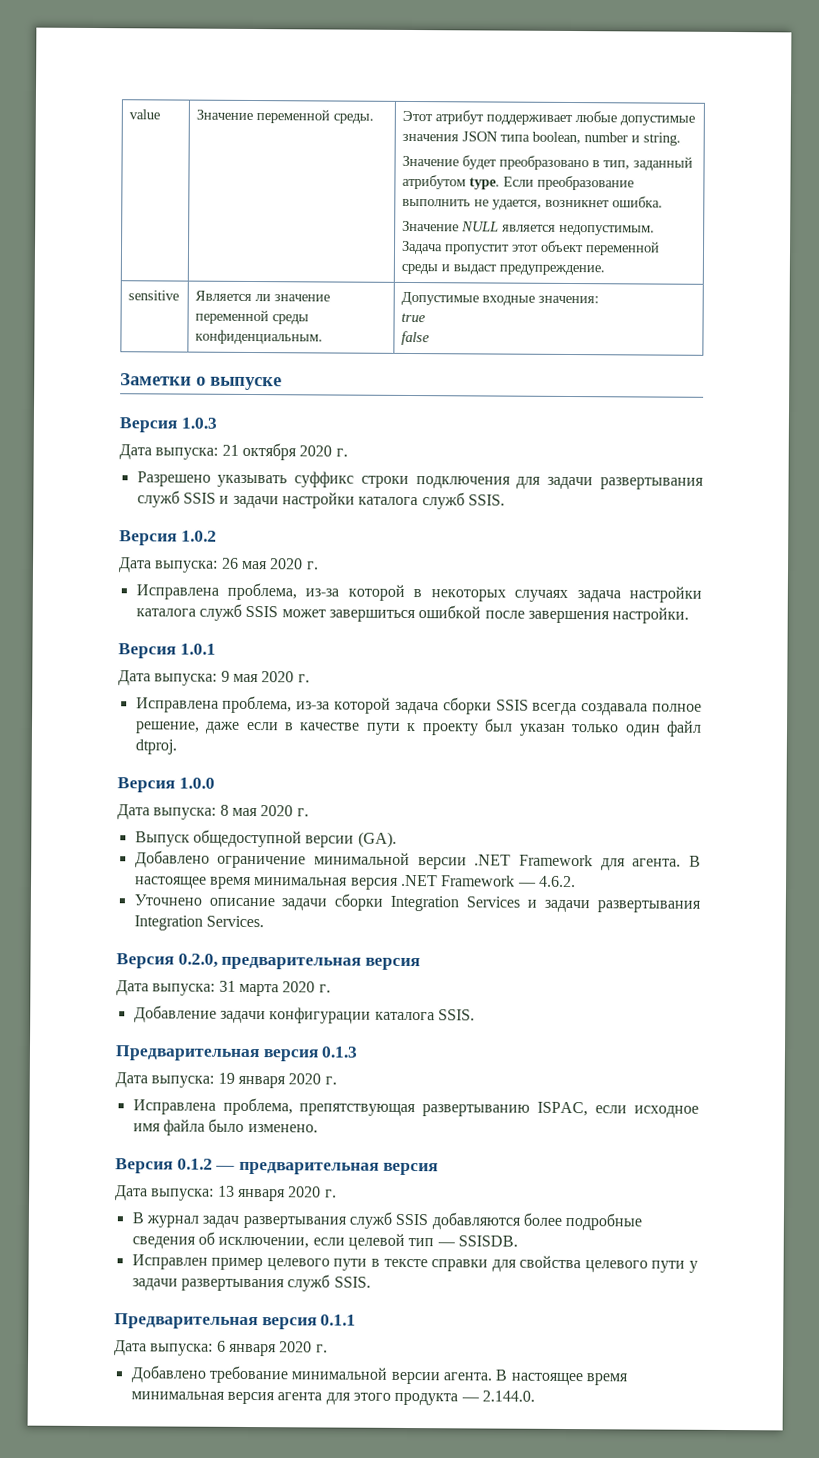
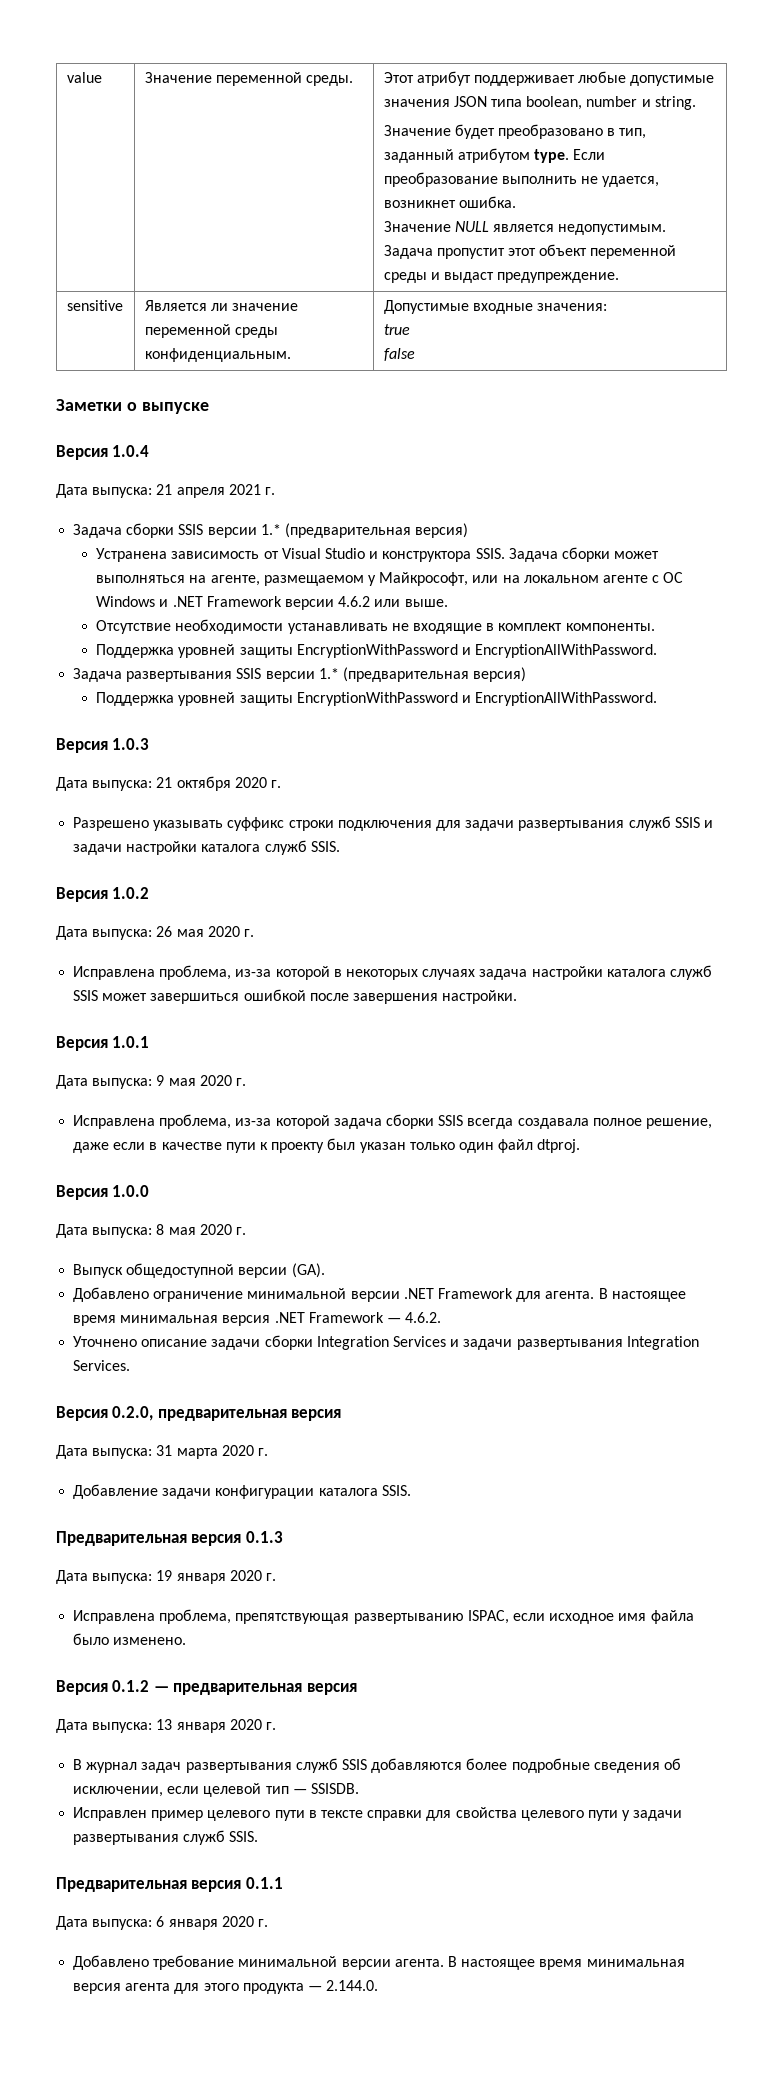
+ Версия 1.0.4
+ Дата выпуска: 21 апреля 2021 г.
+ Задача сборки SSIS версии 1.* (предварительная версия)
+ Устранена зависимость от Visual Studio и конструктора SSIS. Задача сборки может выполняться на агенте, размещаемом у Майкрософт, или на локальном агенте с ОС Windows и .NET Framework версии 4.6.2 или выше.
+ Отсутствие необходимости устанавливать не входящие в комплект компоненты.
+ Поддержка уровней защиты EncryptionWithPassword и EncryptionAllWithPassword.
+ Задача развертывания SSIS версии 1.* (предварительная версия)
+ Поддержка уровней защиты EncryptionWithPassword и EncryptionAllWithPassword.

